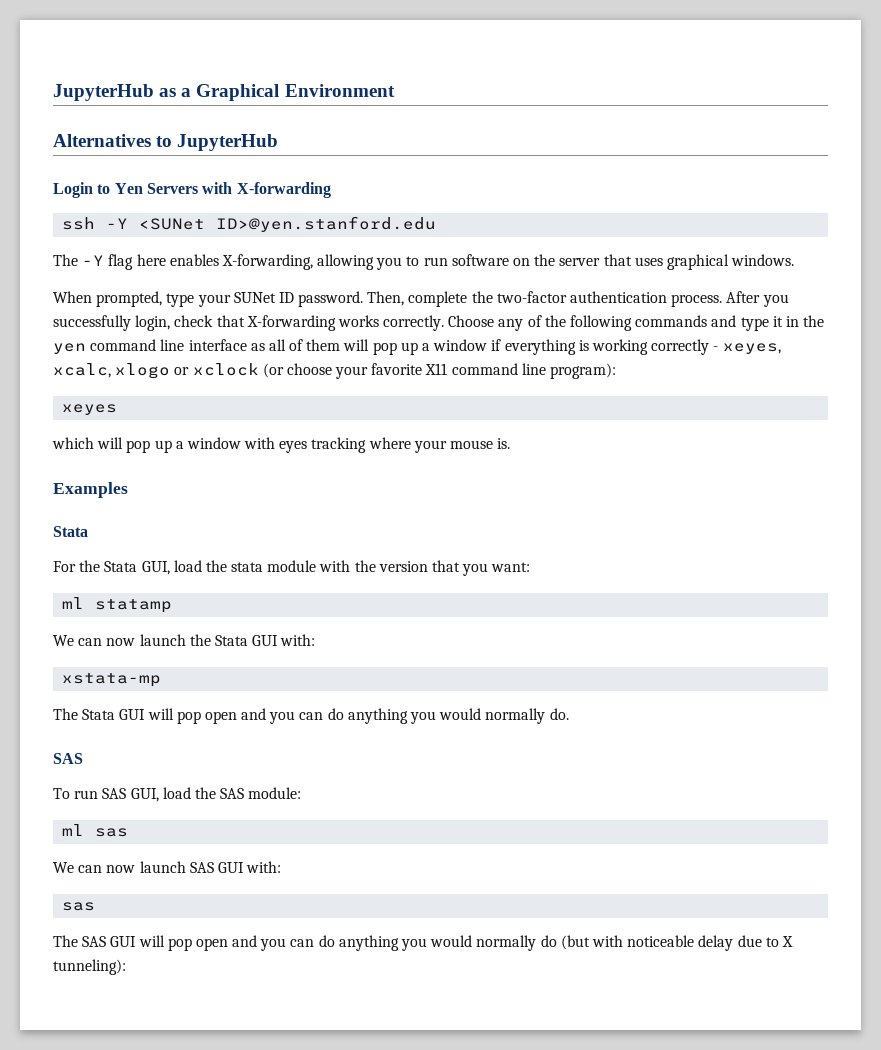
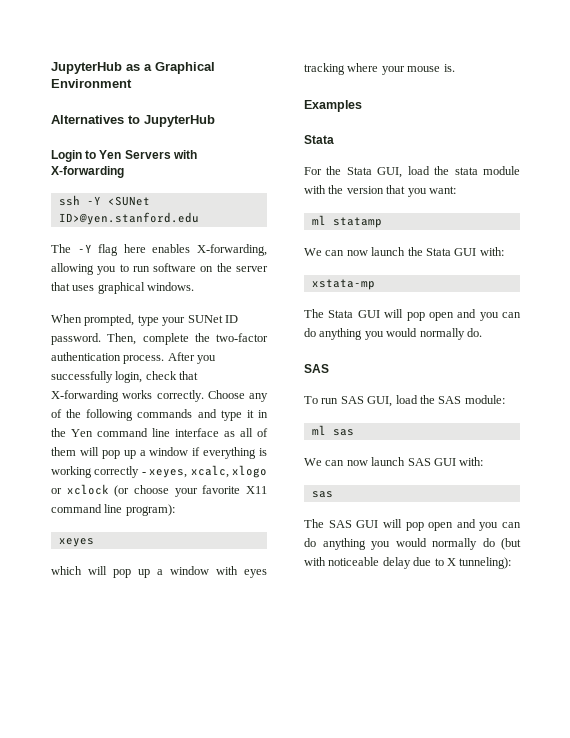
- Choose any of the following commands and type it in the yen command line interface as all of them will pop up a window if everything is working correctly - xeyes, xcalc, xlogo or xclock (or choose your favorite X11 command line program):
+ Choose any of the following commands and type it in the Yen command line interface as all of them will pop up a window if everything is working correctly - xeyes, xcalc, xlogo or xclock (or choose your favorite X11 command line program):

